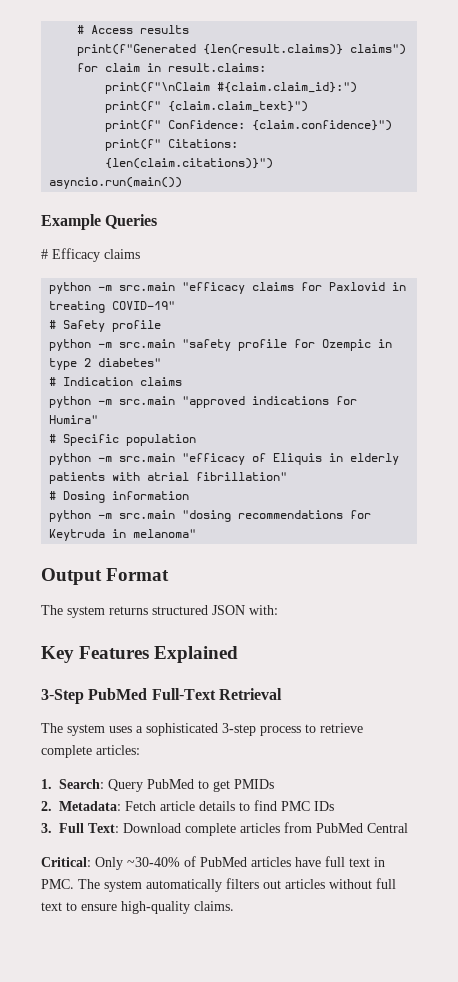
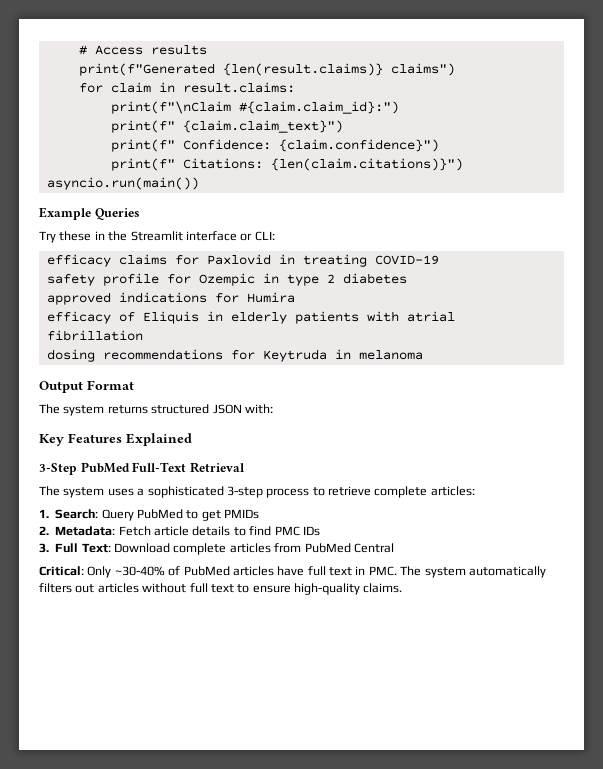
- # Efficacy claims
- python -m src.main "efficacy claims for Paxlovid in treating COVID-19"
- # Safety profile
- python -m src.main "safety profile for Ozempic in type 2 diabetes"
- # Indication claims
- python -m src.main "approved indications for Humira"
- # Specific population
- python -m src.main "efficacy of Eliquis in elderly patients with atrial fibrillation"
- # Dosing information
- python -m src.main "dosing recommendations for Keytruda in melanoma"
+ Try these in the Streamlit interface or CLI:
+ efficacy claims for Paxlovid in treating COVID-19
+ safety profile for Ozempic in type 2 diabetes
+ approved indications for Humira
+ efficacy of Eliquis in elderly patients with atrial fibrillation
+ dosing recommendations for Keytruda in melanoma

